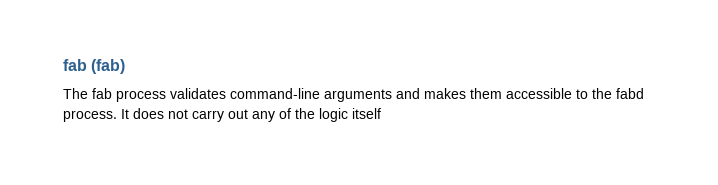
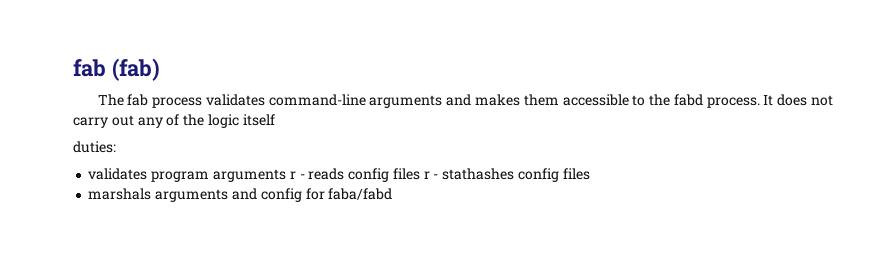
+ duties:
+ validates program arguments r - reads config files r - stathashes config files
+ marshals arguments and config for faba/fabd

